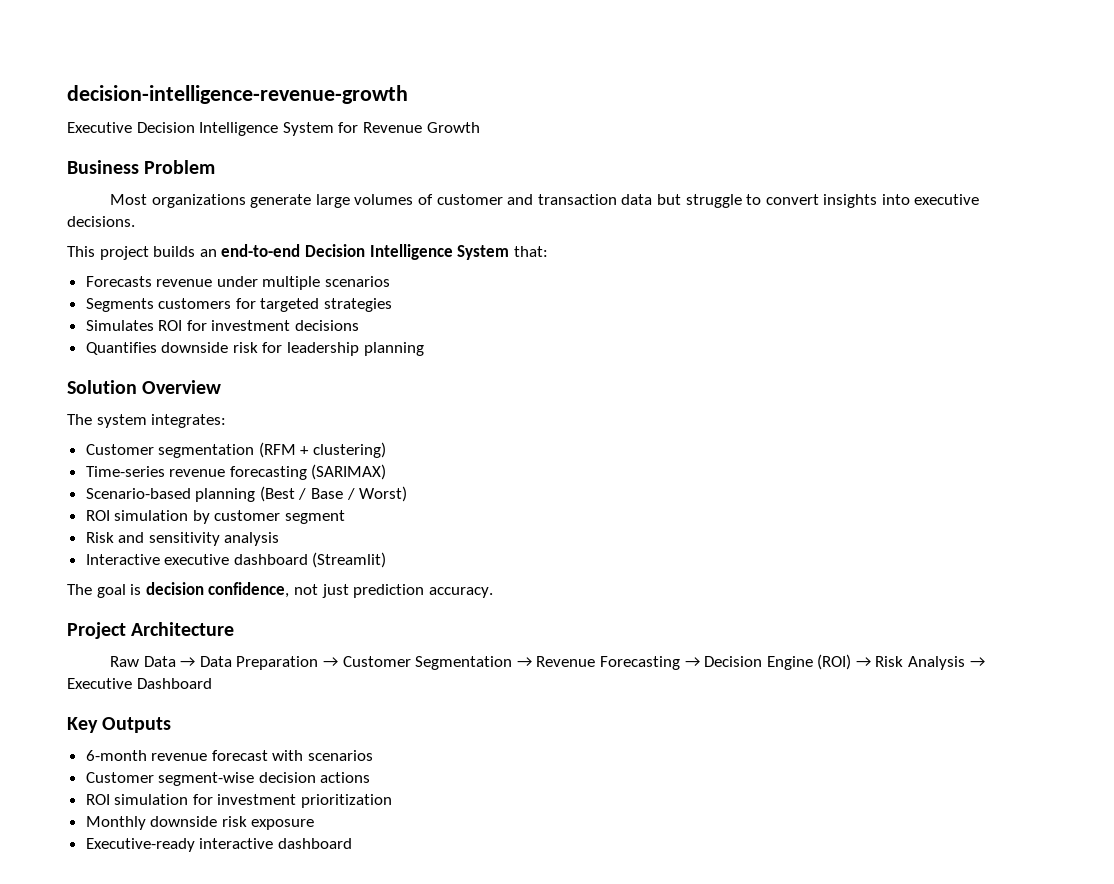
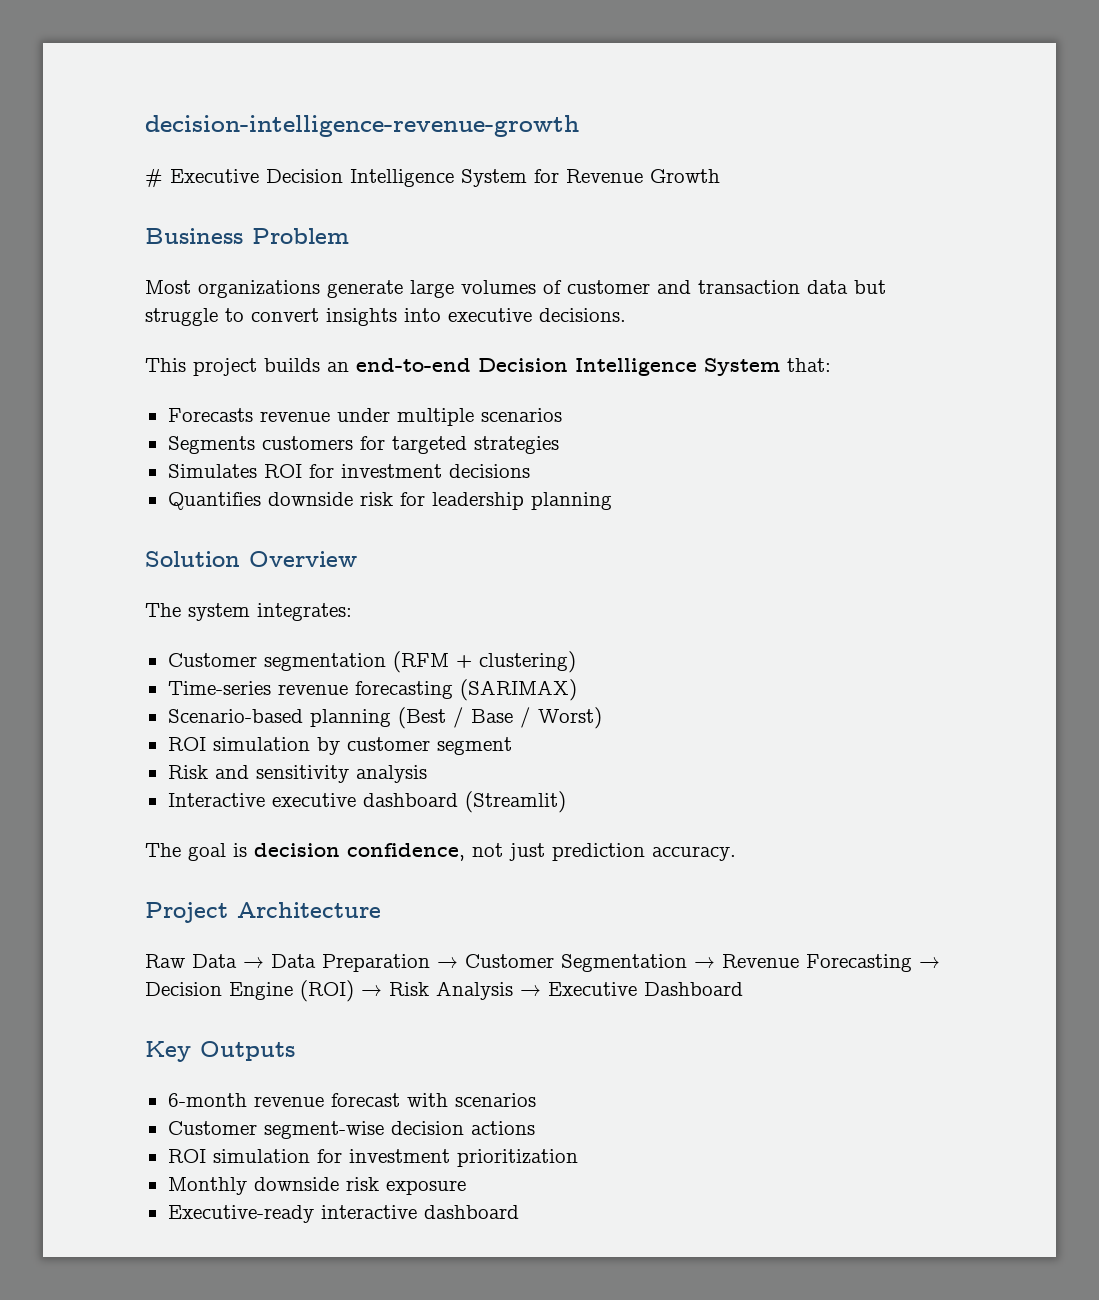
- Executive Decision Intelligence System for Revenue Growth
+ # Executive Decision Intelligence System for Revenue Growth

